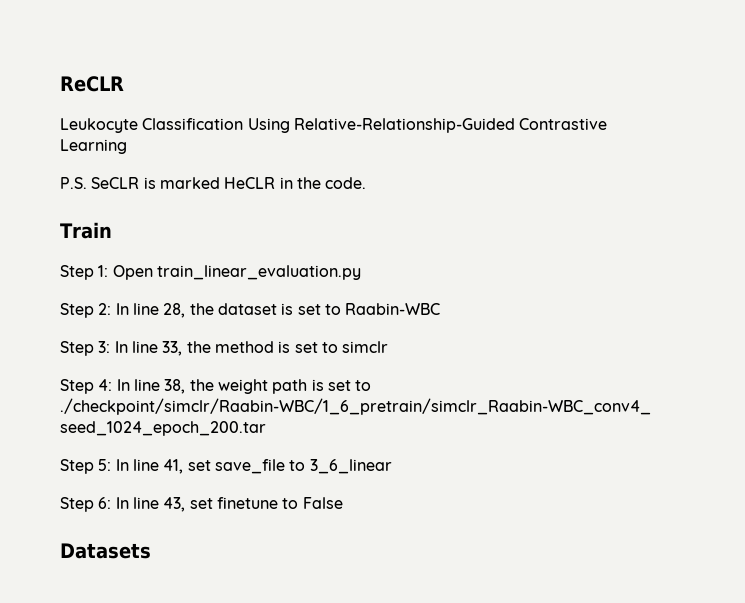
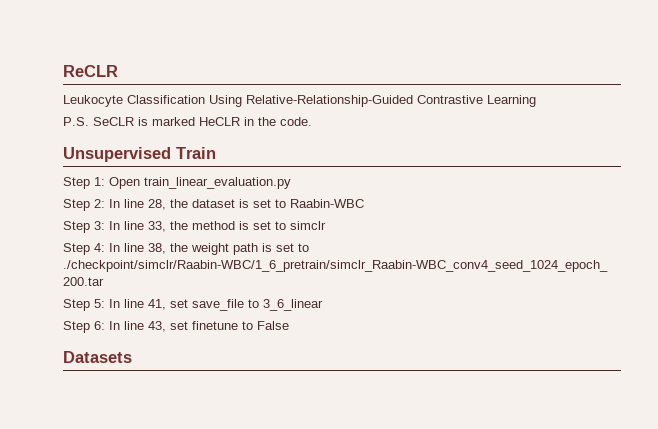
- Train
+ Unsupervised Train

